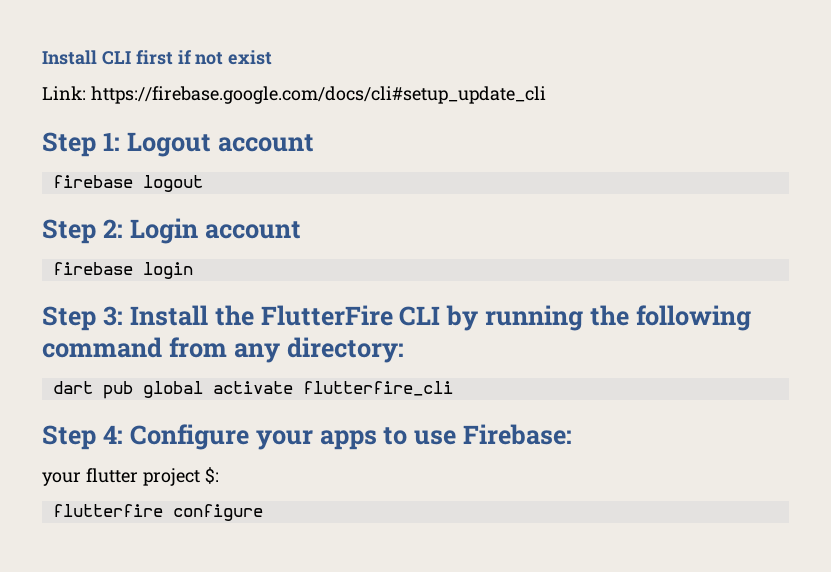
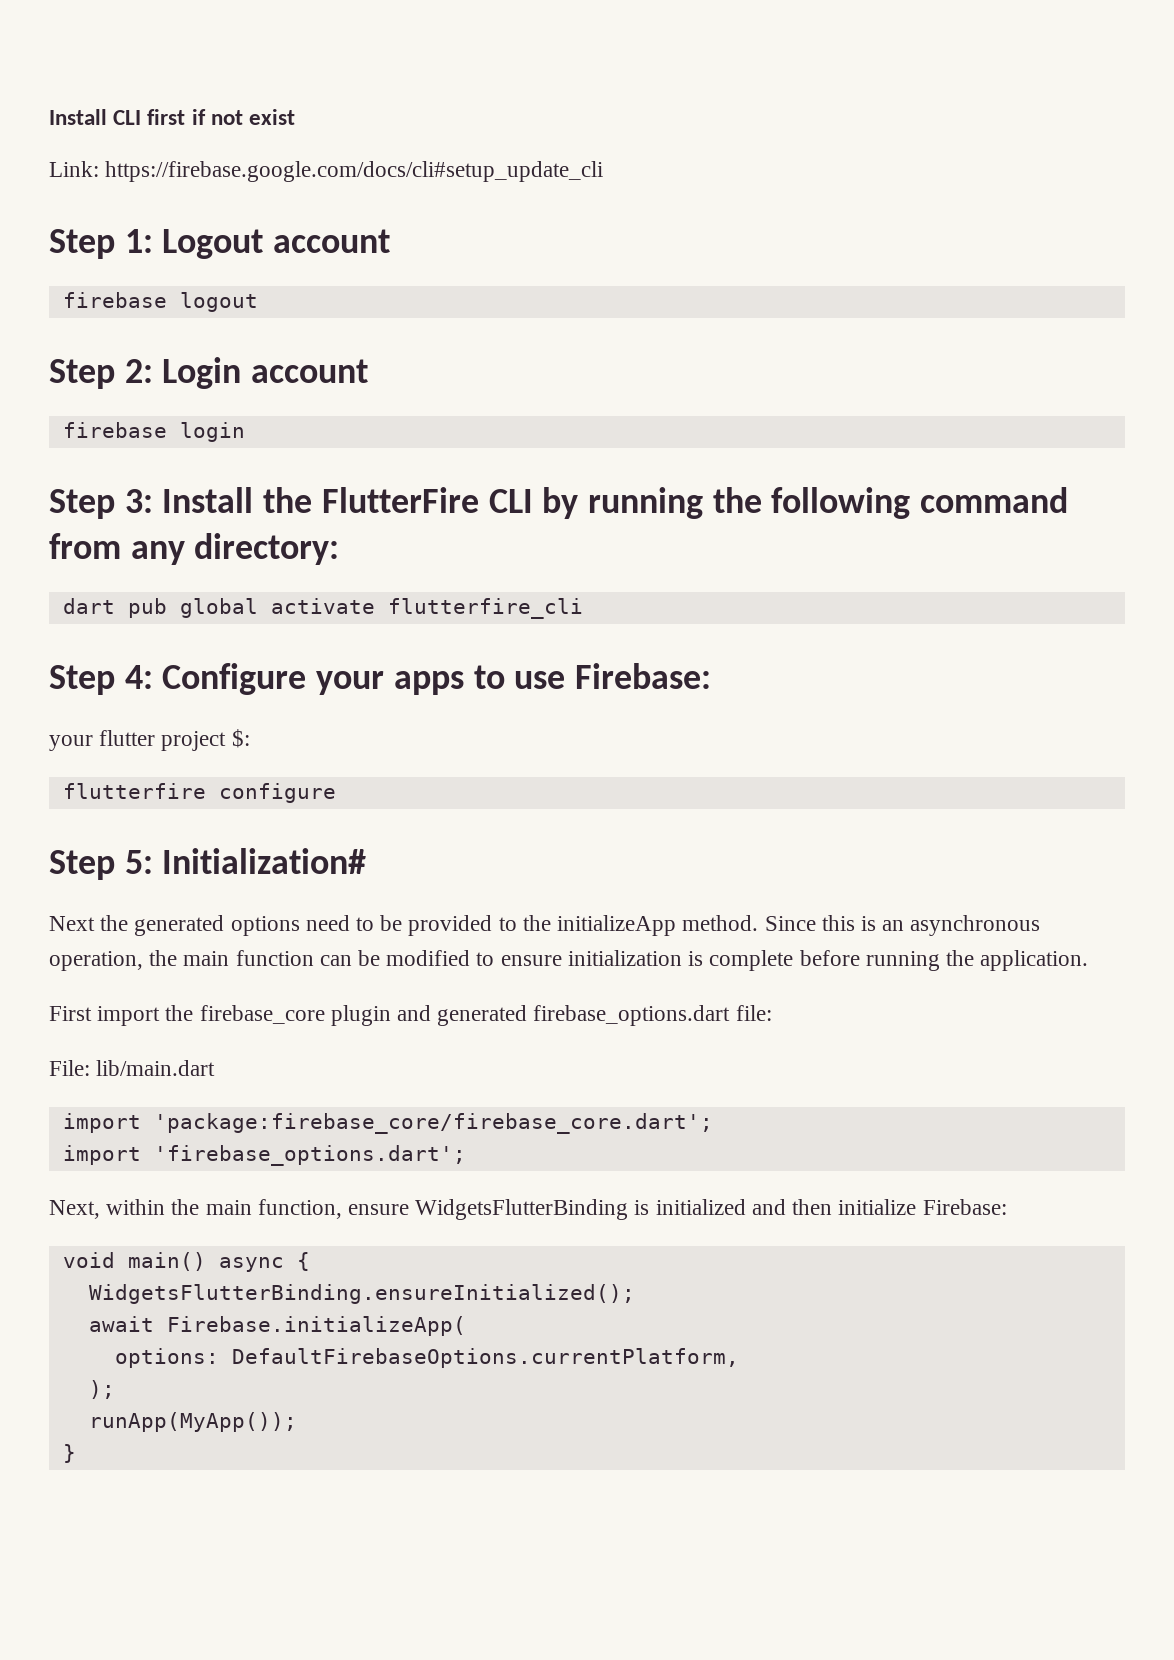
+ Step 5: Initialization#
+ Next the generated options need to be provided to the initializeApp method. Since this is an asynchronous operation, the main function can be modified to ensure initialization is complete before running the application.
+ First import the firebase_core plugin and generated firebase_options.dart file:
+ File: lib/main.dart
+ import 'package:firebase_core/firebase_core.dart';
+ import 'firebase_options.dart';
+ Next, within the main function, ensure WidgetsFlutterBinding is initialized and then initialize Firebase:
+ void main() async {
+ WidgetsFlutterBinding.ensureInitialized();
+ await Firebase.initializeApp(
+ options: DefaultFirebaseOptions.currentPlatform,
+ );
+ runApp(MyApp());
+ }

